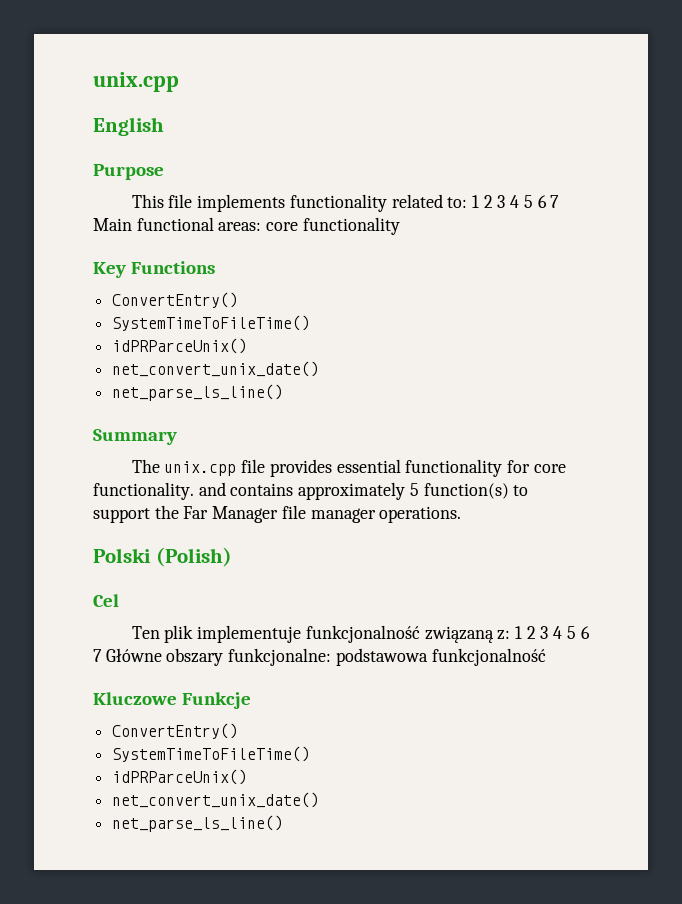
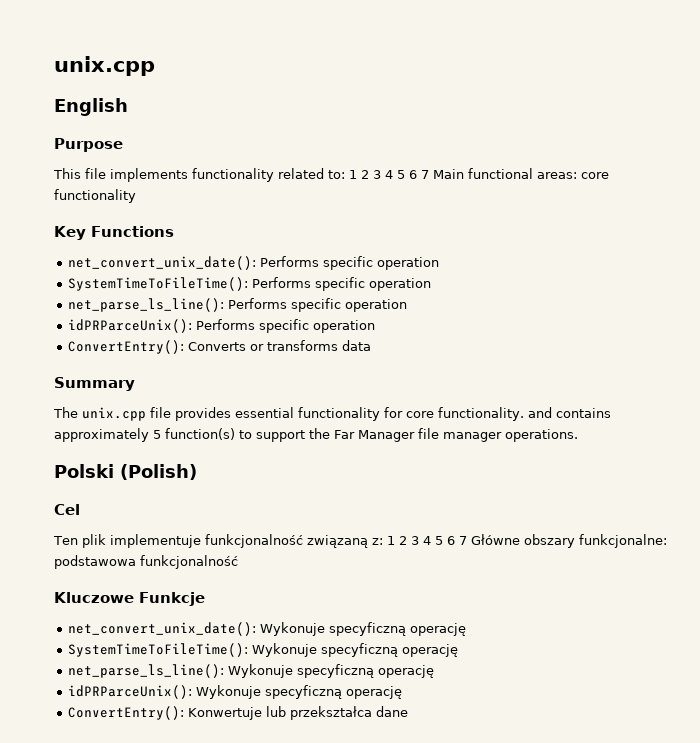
  Key Functions
- ConvertEntry()
- SystemTimeToFileTime()
- idPRParceUnix()
- net_convert_unix_date()
- net_parse_ls_line()
+ net_convert_unix_date(): Performs specific operation
+ SystemTimeToFileTime(): Performs specific operation
+ net_parse_ls_line(): Performs specific operation
+ idPRParceUnix(): Performs specific operation
+ ConvertEntry(): Converts or transforms data
  Kluczowe Funkcje
- ConvertEntry()
- SystemTimeToFileTime()
- idPRParceUnix()
- net_convert_unix_date()
- net_parse_ls_line()
+ net_convert_unix_date(): Wykonuje specyficzną operację
+ SystemTimeToFileTime(): Wykonuje specyficzną operację
+ net_parse_ls_line(): Wykonuje specyficzną operację
+ idPRParceUnix(): Wykonuje specyficzną operację
+ ConvertEntry(): Konwertuje lub przekształca dane

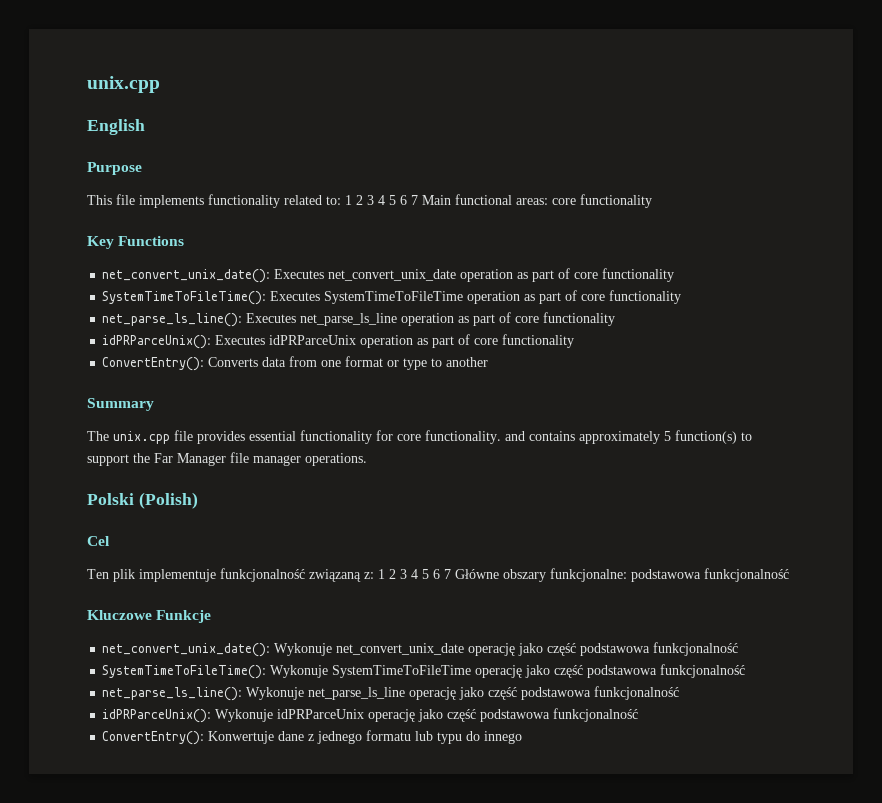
- net_convert_unix_date(): Performs specific operation
- SystemTimeToFileTime(): Performs specific operation
- net_parse_ls_line(): Performs specific operation
- idPRParceUnix(): Performs specific operation
- ConvertEntry(): Converts or transforms data
+ net_convert_unix_date(): Executes net_convert_unix_date operation as part of core functionality
+ SystemTimeToFileTime(): Executes SystemTimeToFileTime operation as part of core functionality
+ net_parse_ls_line(): Executes net_parse_ls_line operation as part of core functionality
+ idPRParceUnix(): Executes idPRParceUnix operation as part of core functionality
+ ConvertEntry(): Converts data from one format or type to another
- net_convert_unix_date(): Wykonuje specyficzną operację
+ net_convert_unix_date(): Wykonuje net_convert_unix_date operację jako część podstawowa funkcjonalność
- SystemTimeToFileTime(): Wykonuje specyficzną operację
+ SystemTimeToFileTime(): Wykonuje SystemTimeToFileTime operację jako część podstawowa funkcjonalność
- net_parse_ls_line(): Wykonuje specyficzną operację
+ net_parse_ls_line(): Wykonuje net_parse_ls_line operację jako część podstawowa funkcjonalność
- idPRParceUnix(): Wykonuje specyficzną operację
- ConvertEntry(): Konwertuje lub przekształca dane
+ idPRParceUnix(): Wykonuje idPRParceUnix operację jako część podstawowa funkcjonalność
+ ConvertEntry(): Konwertuje dane z jednego formatu lub typu do innego

